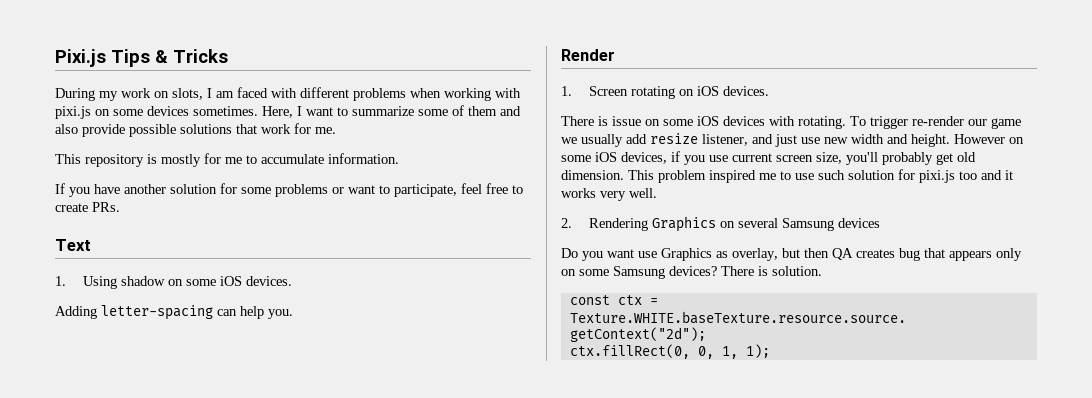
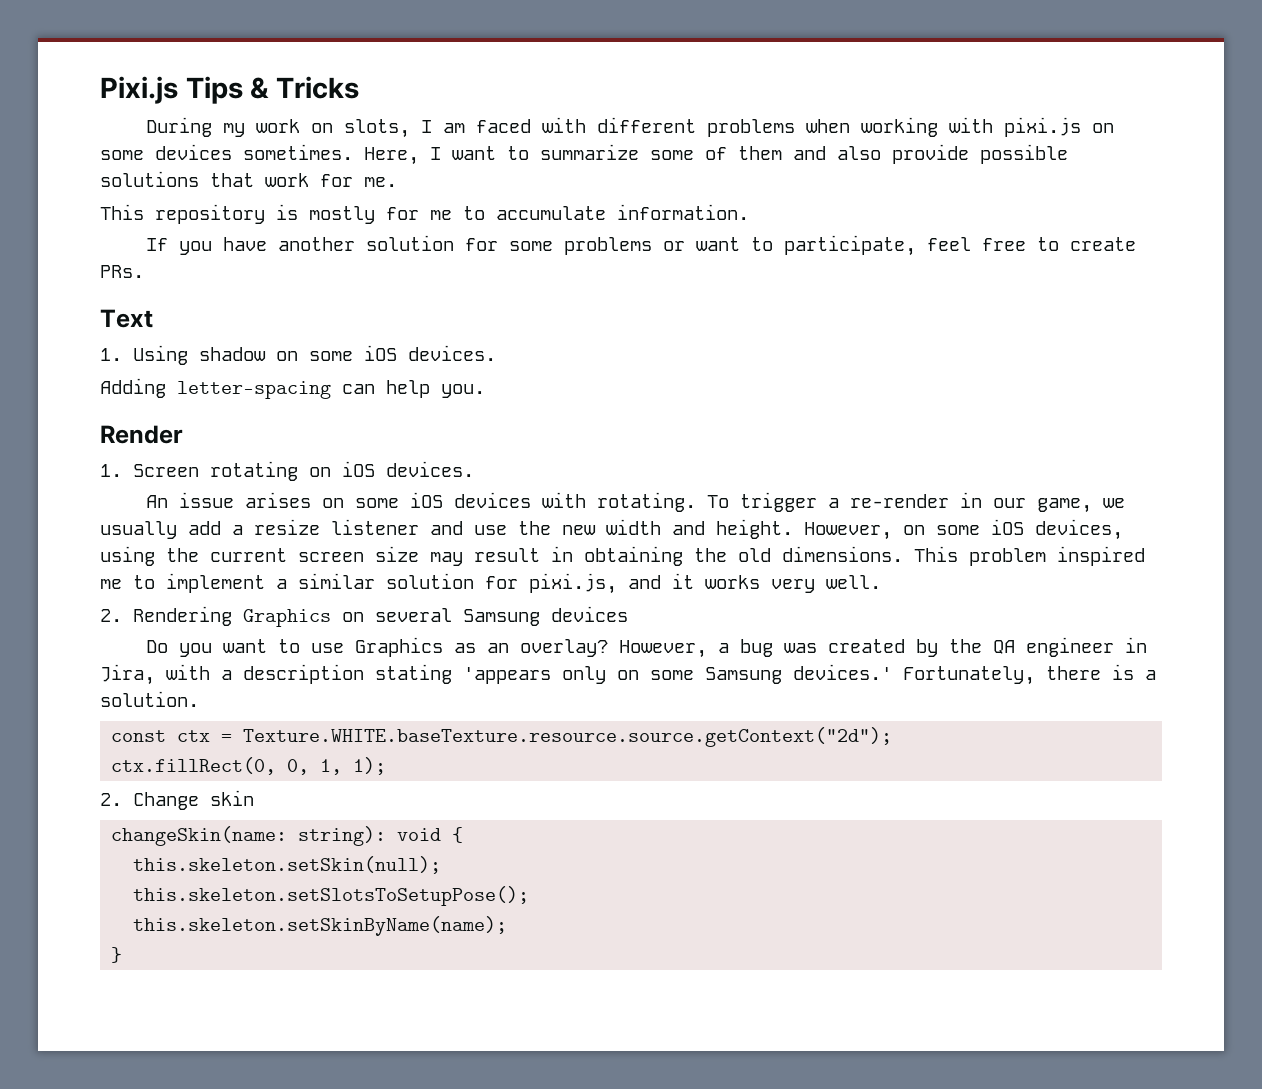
- There is issue on some iOS devices with rotating.
+ An issue arises on some iOS devices with rotating.
- To trigger re-render our game we usually add resize listener, and just use new width and height.
+ To trigger a re-render in our game, we usually add a resize listener and use the new width and height.
- However on some iOS devices, if you use current screen size, you'll probably get old dimension.
+ However, on some iOS devices, using the current screen size may result in obtaining the old dimensions.
- This problem inspired me to use such solution for pixi.js too and it works very well.
+ This problem inspired me to implement a similar solution for pixi.js, and it works very well.
- Do you want use Graphics as overlay, but then QA creates bug that appears only on some Samsung devices? There is solution.
+ Do you want to use Graphics as an overlay? However, a bug was created by the QA engineer in Jira, with a description stating 'appears only on some Samsung devices.' Fortunately, there is a solution.
+ 2. Change skin
+ changeSkin(name: string): void {
+ this.skeleton.setSkin(null);
+ this.skeleton.setSlotsToSetupPose();
+ this.skeleton.setSkinByName(name);
+ }

